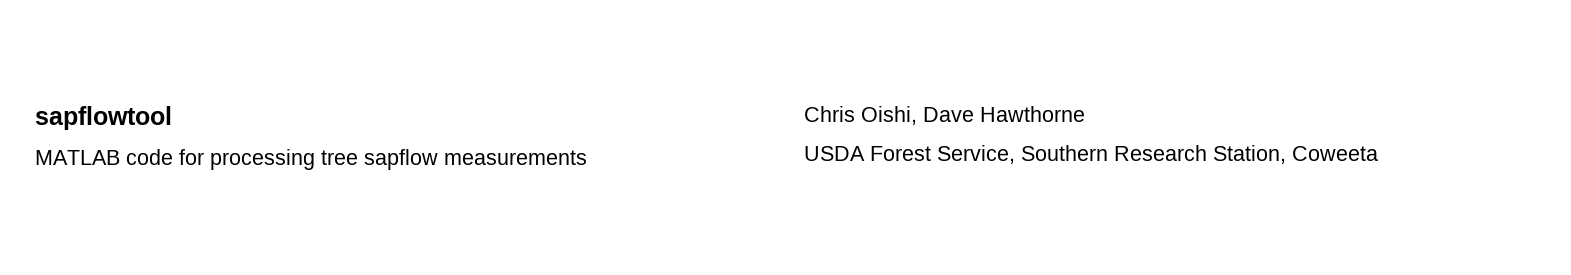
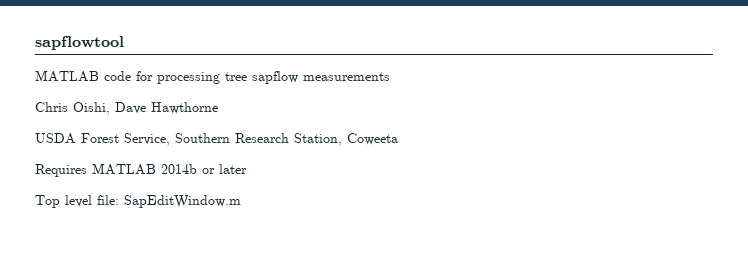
+ Requires MATLAB 2014b or later
+ Top level file: SapEditWindow.m

